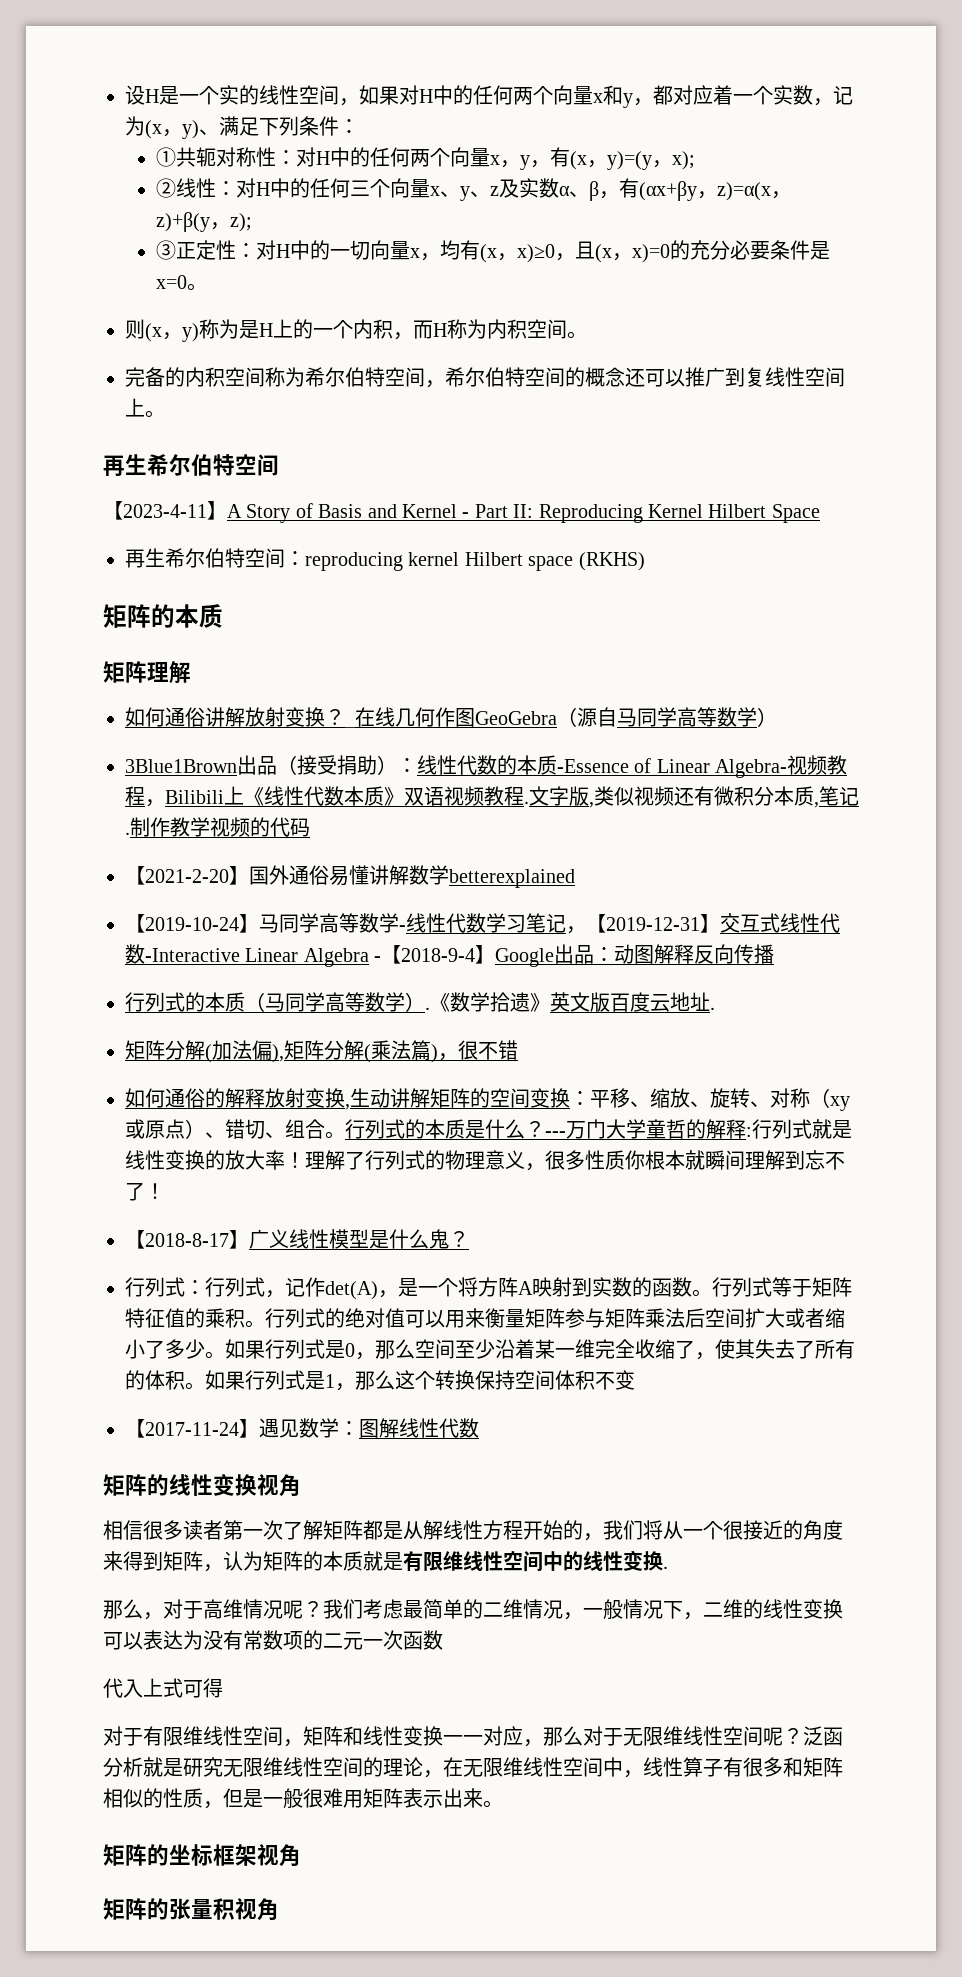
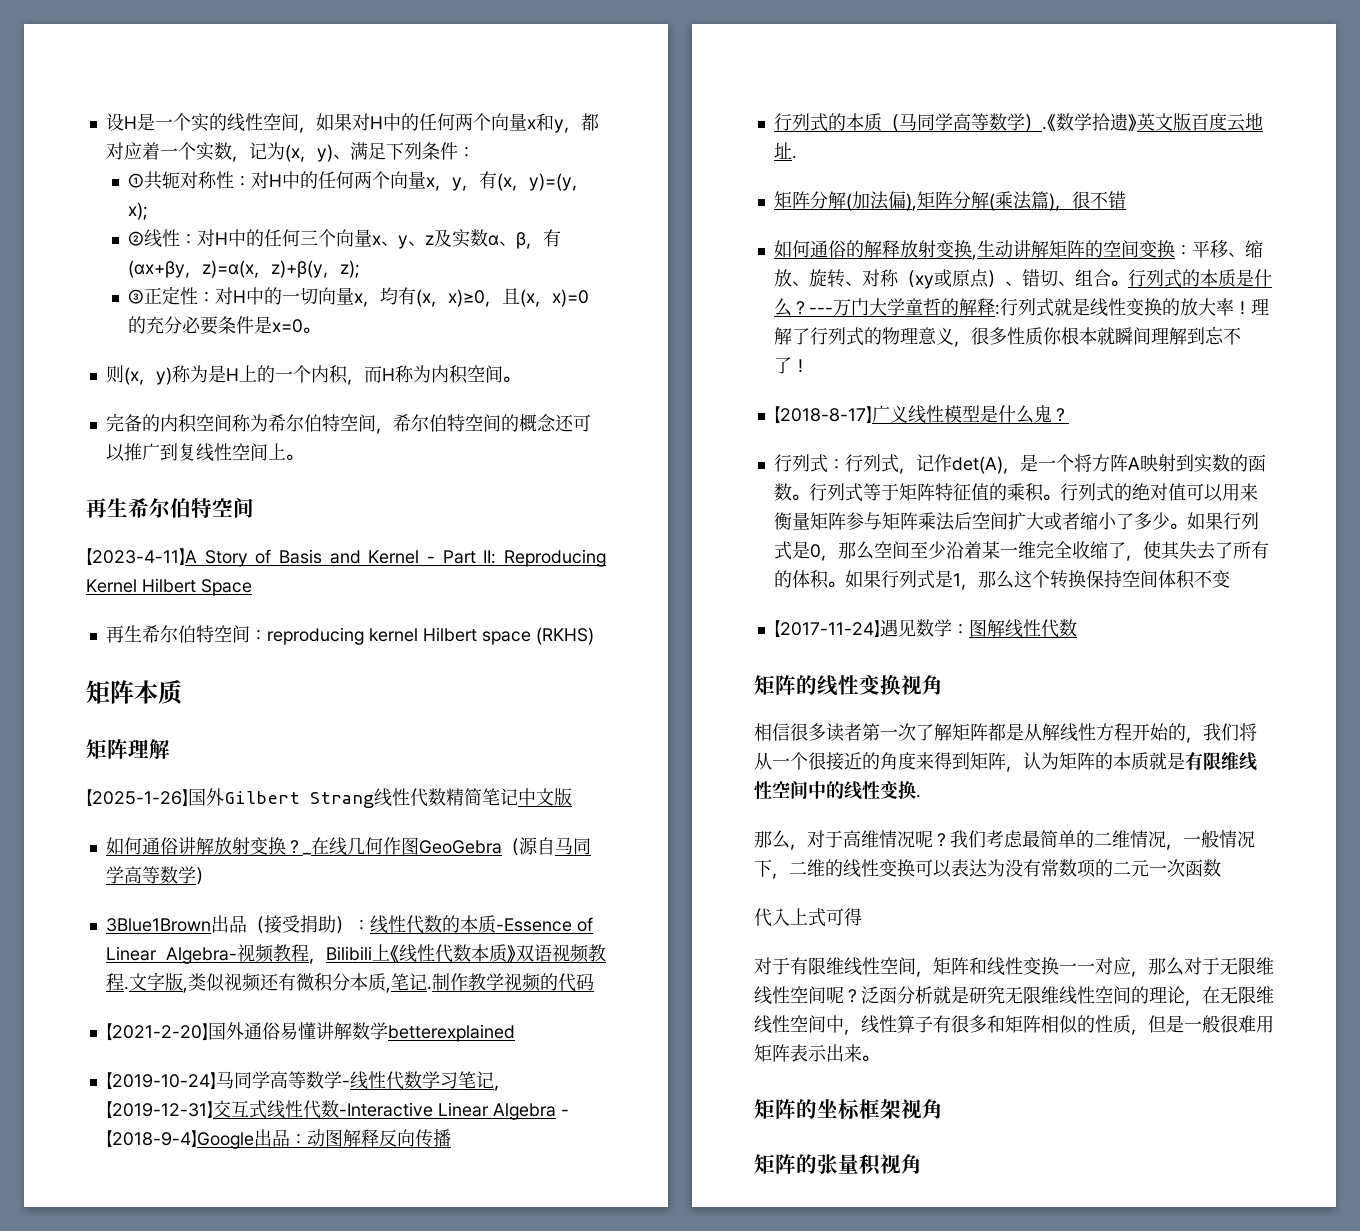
  再生希尔伯特空间：reproducing kernel Hilbert space (RKHS)
- 矩阵的本质
+ 矩阵本质
+ 【2025-1-26】国外Gilbert Strang线性代数精简笔记中文版

